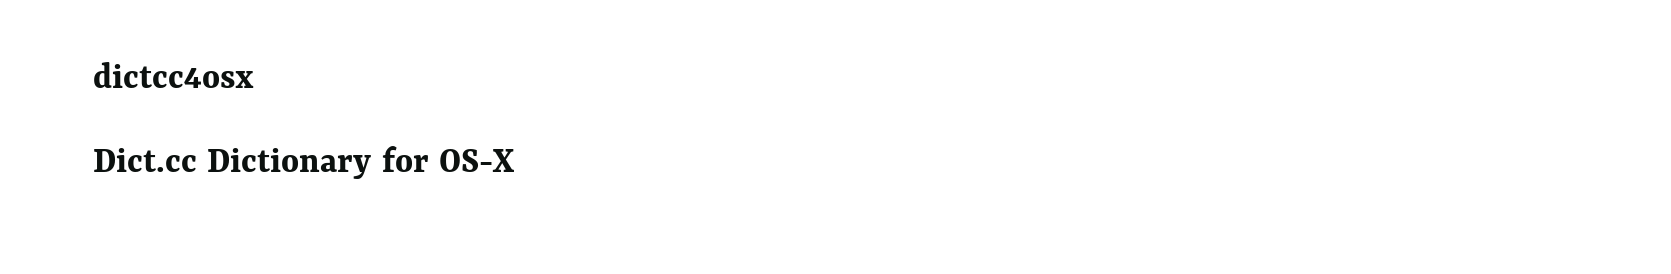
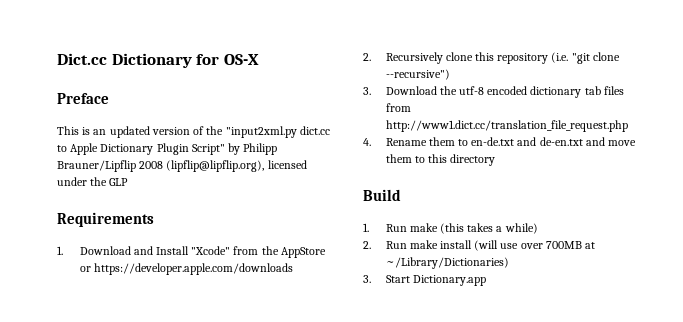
- dictcc4osx
+ Preface
+ This is an updated version of the "input2xml.py dict.cc to Apple Dictionary Plugin Script" by Philipp Brauner/Lipflip 2008 (lipflip@lipflip.org), licensed under the GLP
+ Requirements
+ 1. Download and Install "Xcode" from the AppStore or https://developer.apple.com/downloads
+ 2. Recursively clone this repository (i.e. "git clone --recursive")
+ 3. Download the utf-8 encoded dictionary tab files from http://www1.dict.cc/translation_file_request.php
+ 4. Rename them to en-de.txt and de-en.txt and move them to this directory
+ Build
+ 1. Run make (this takes a while)
+ 2. Run make install (will use over 700MB at ~/Library/Dictionaries)
+ 3. Start Dictionary.app

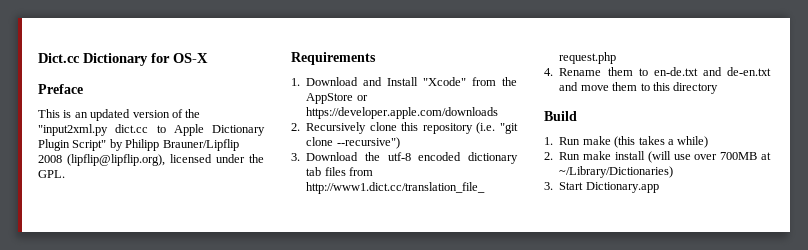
- This is an updated version of the "input2xml.py dict.cc to Apple Dictionary Plugin Script" by Philipp Brauner/Lipflip 2008 (lipflip@lipflip.org), licensed under the GLP
+ This is an updated version of the "input2xml.py dict.cc to Apple Dictionary Plugin Script" by Philipp Brauner/Lipflip 2008 (lipflip@lipflip.org), licensed under the GPL.

